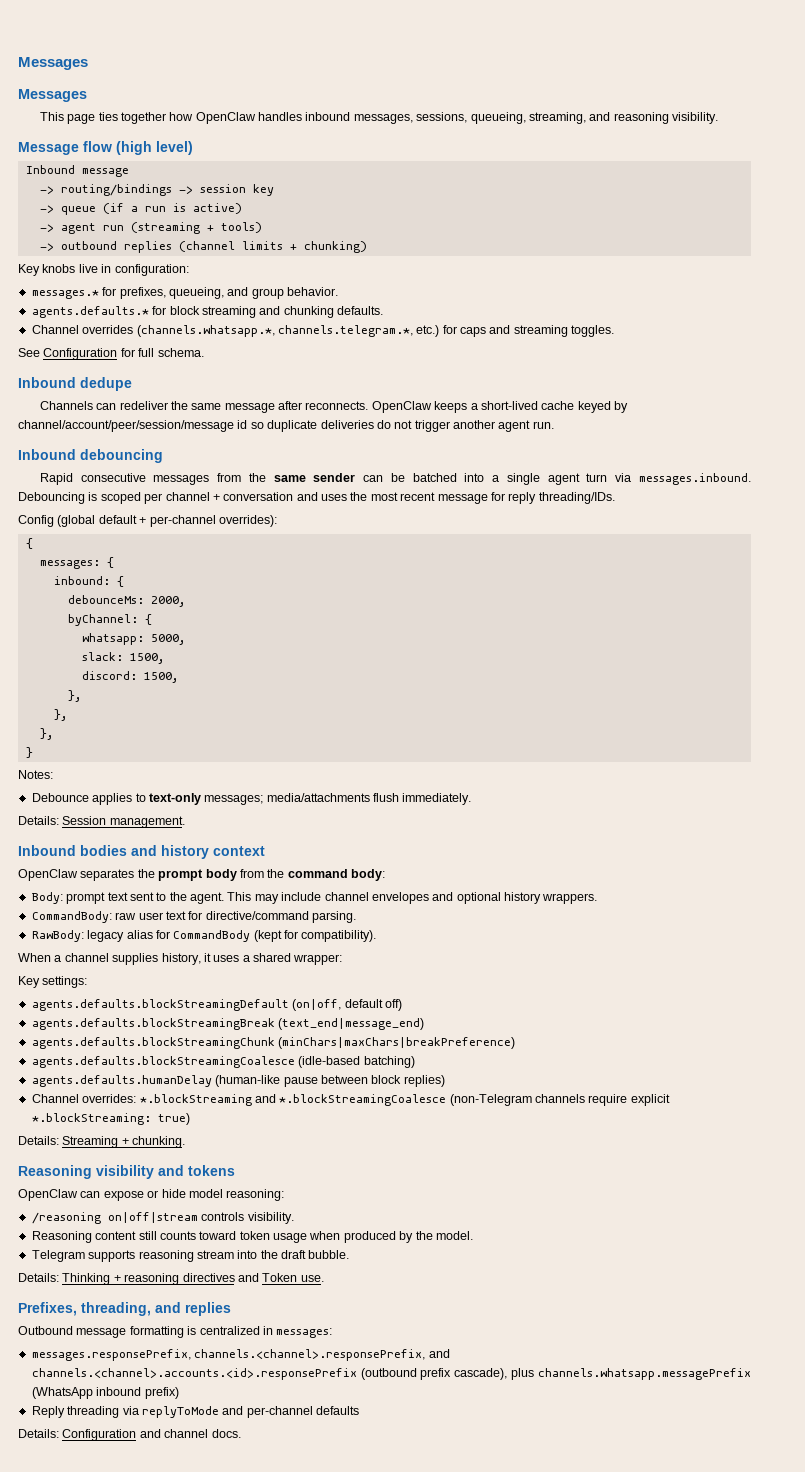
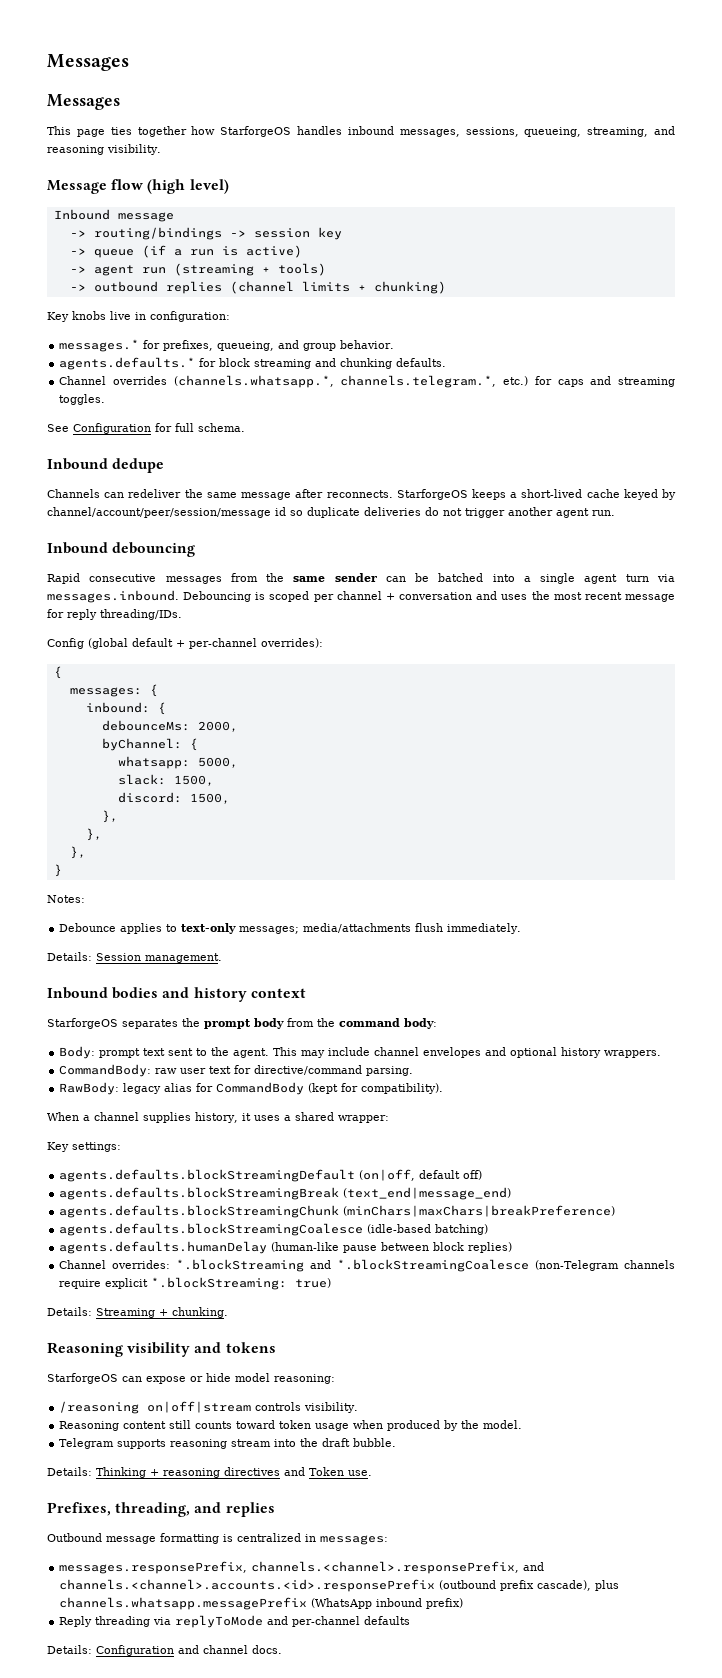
- This page ties together how OpenClaw handles inbound messages, sessions, queueing, streaming, and reasoning visibility.
+ This page ties together how StarforgeOS handles inbound messages, sessions, queueing, streaming, and reasoning visibility.
- OpenClaw keeps a short-lived cache keyed by channel/account/peer/session/message id so duplicate deliveries do not trigger another agent run.
+ StarforgeOS keeps a short-lived cache keyed by channel/account/peer/session/message id so duplicate deliveries do not trigger another agent run.
- OpenClaw separates the prompt body from the command body:
+ StarforgeOS separates the prompt body from the command body:
- OpenClaw can expose or hide model reasoning:
+ StarforgeOS can expose or hide model reasoning:

